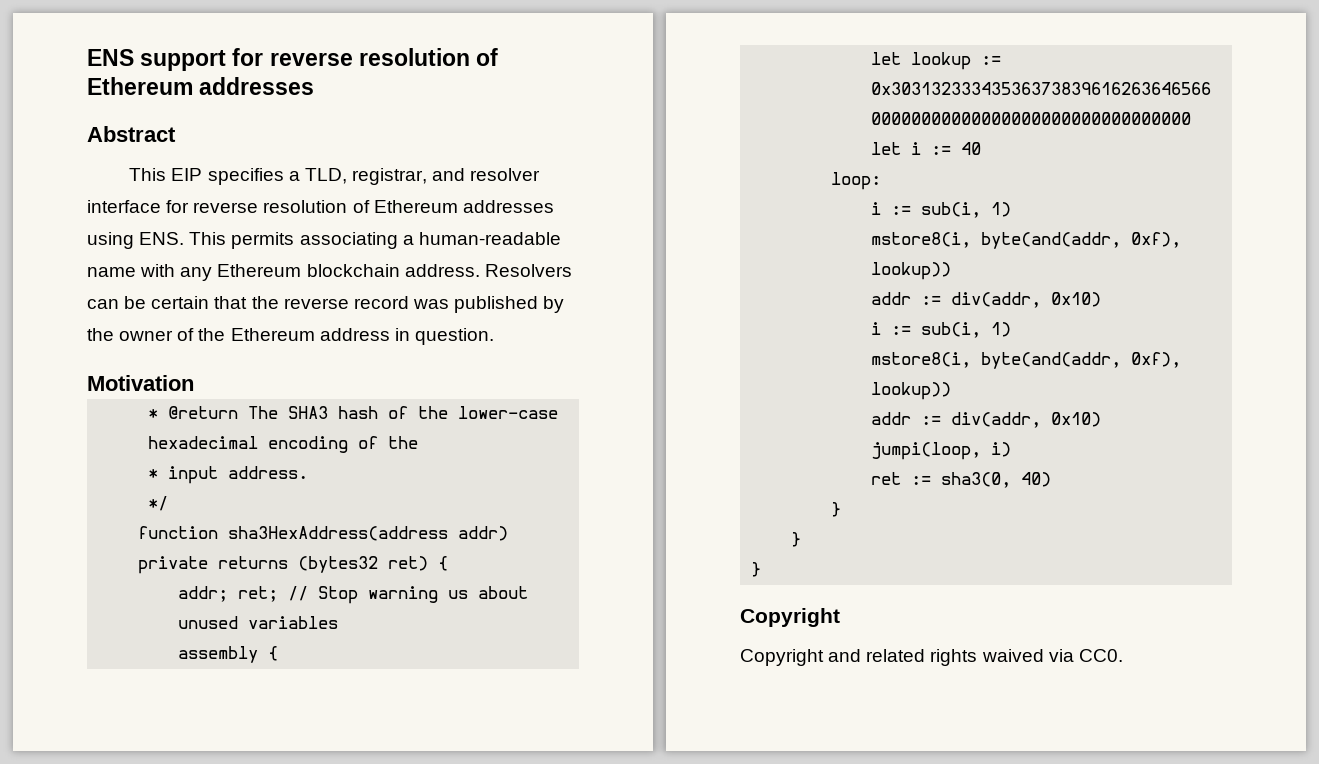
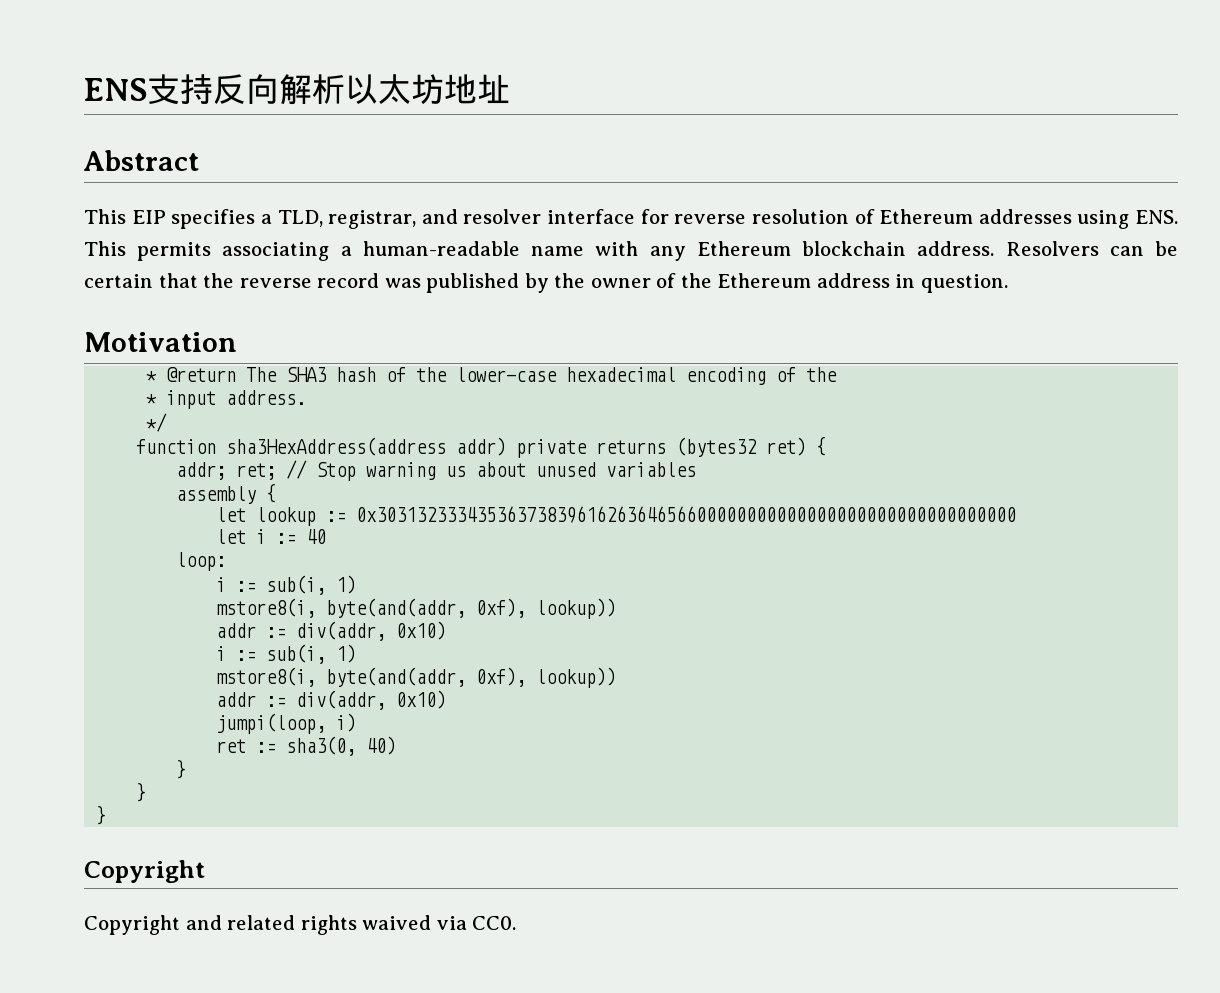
- ENS support for reverse resolution of Ethereum addresses
+ ENS支持反向解析以太坊地址

